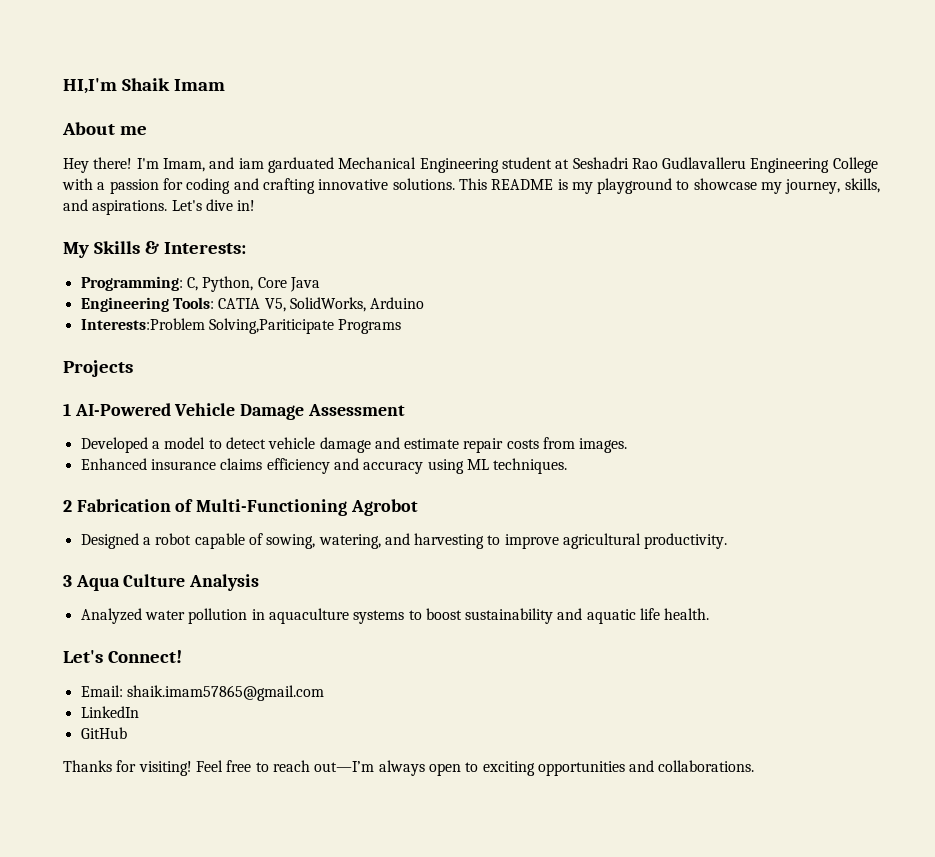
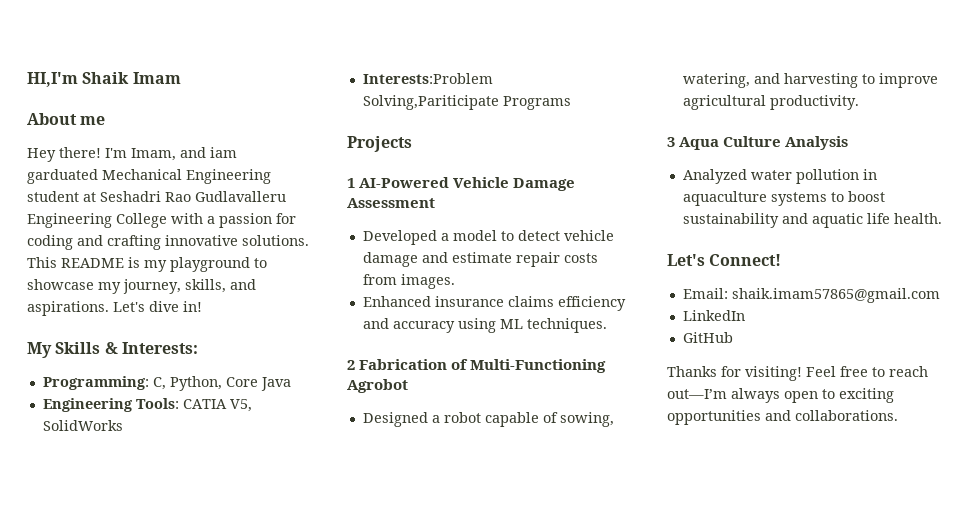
- Engineering Tools: CATIA V5, SolidWorks, Arduino
+ Engineering Tools: CATIA V5, SolidWorks

